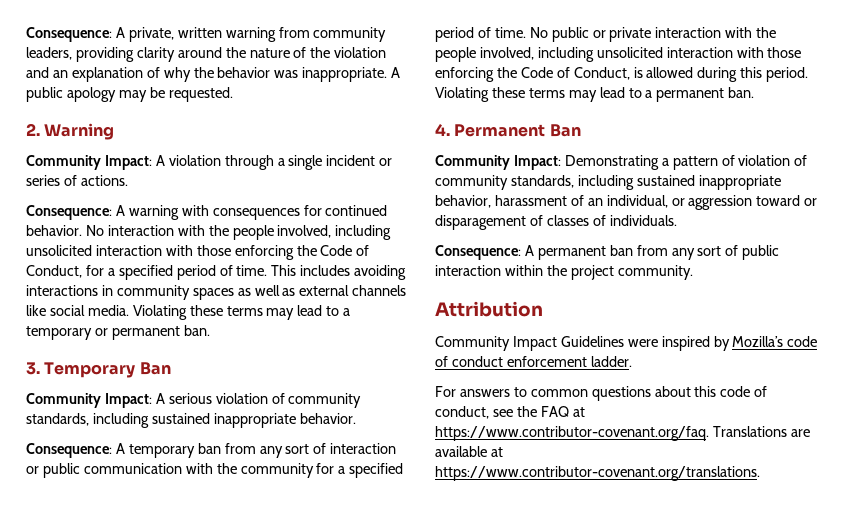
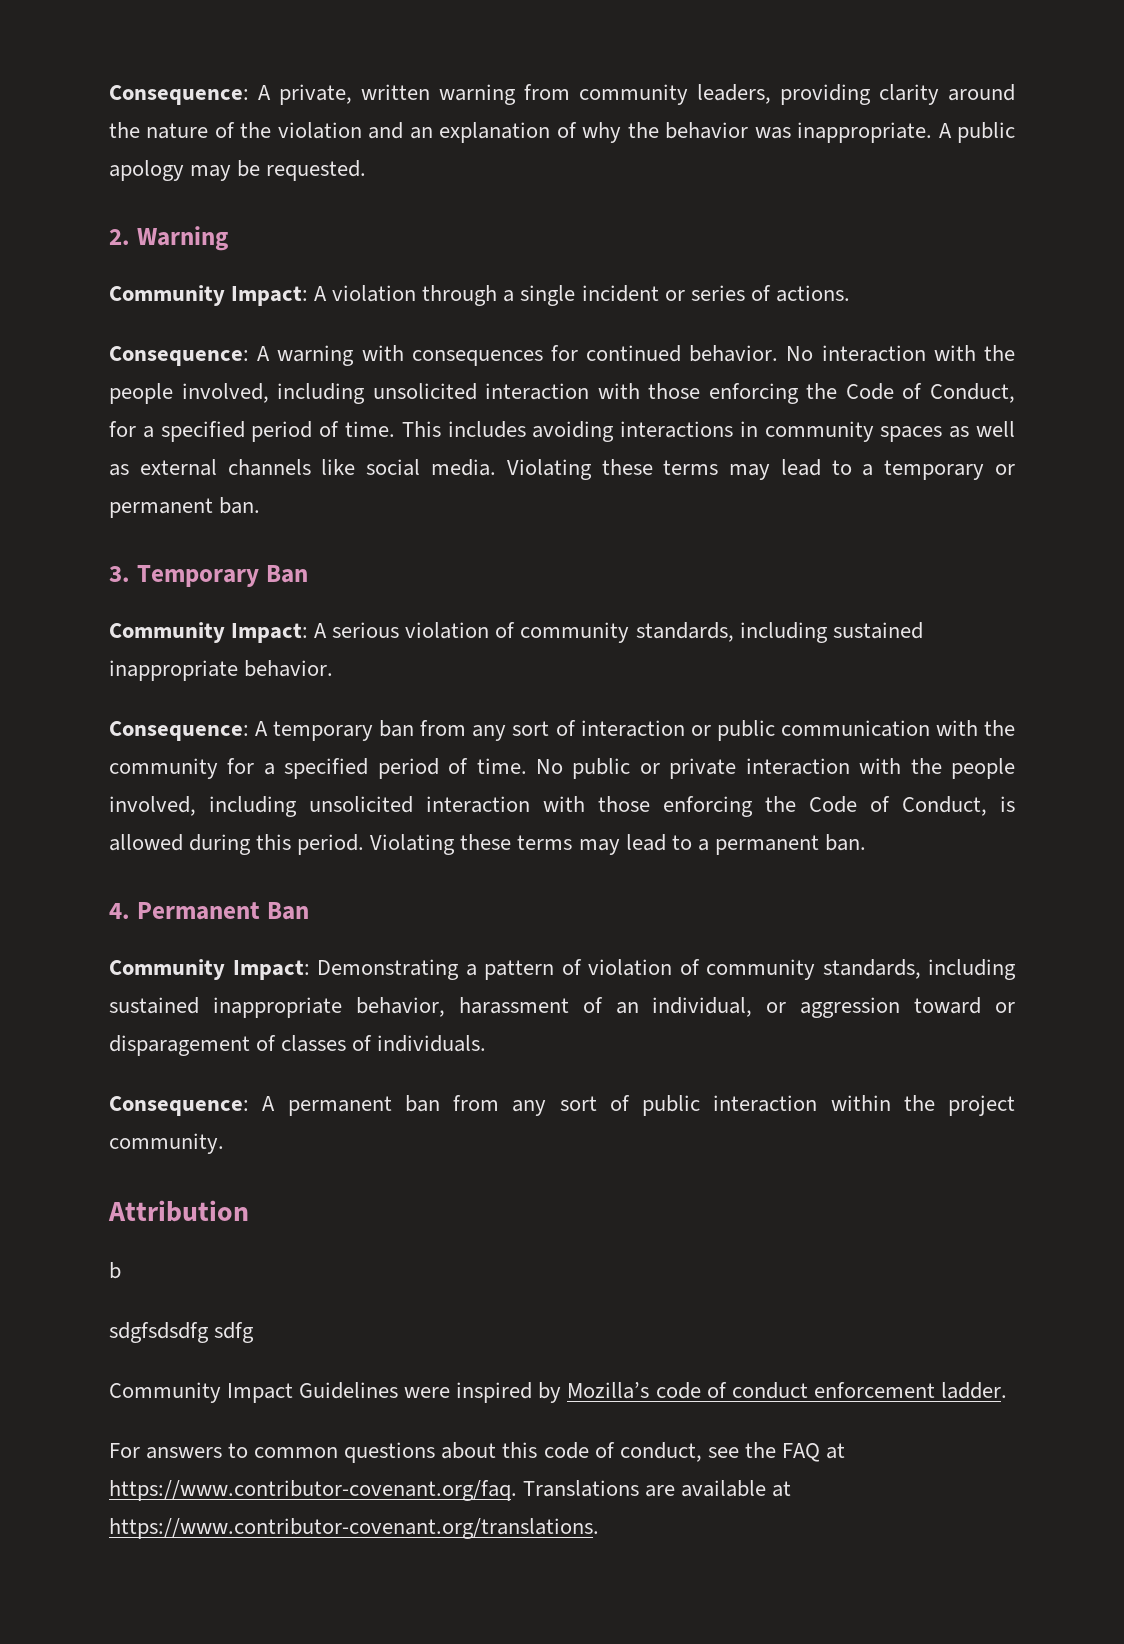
+ b
+ sdgfsdsdfg sdfg

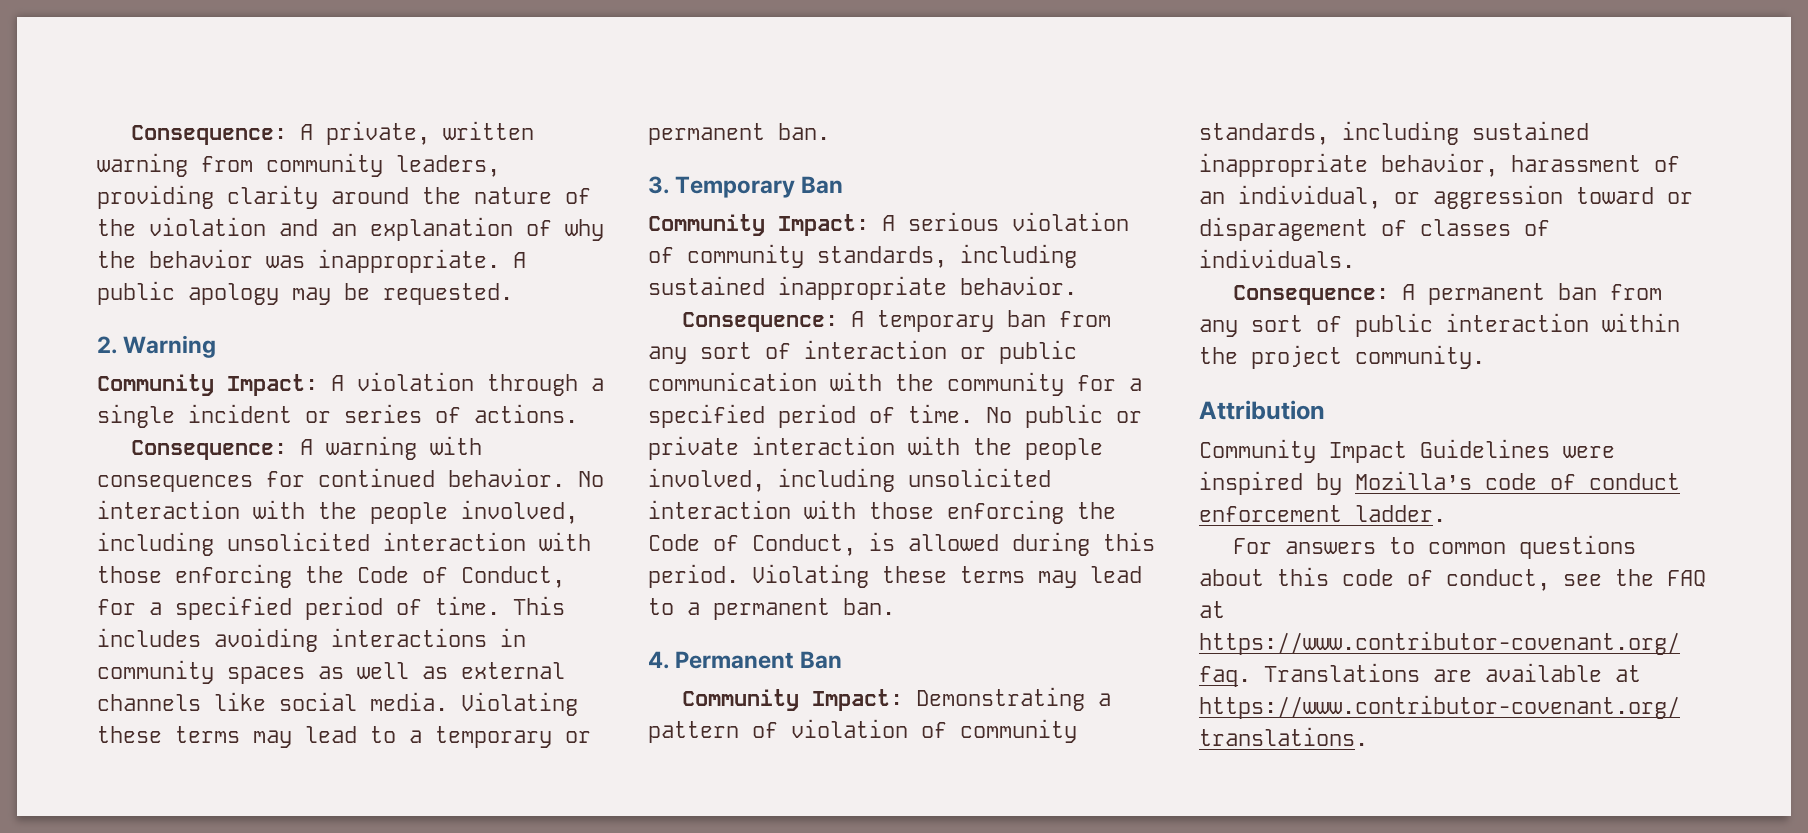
- b
- sdgfsdsdfg sdfg

